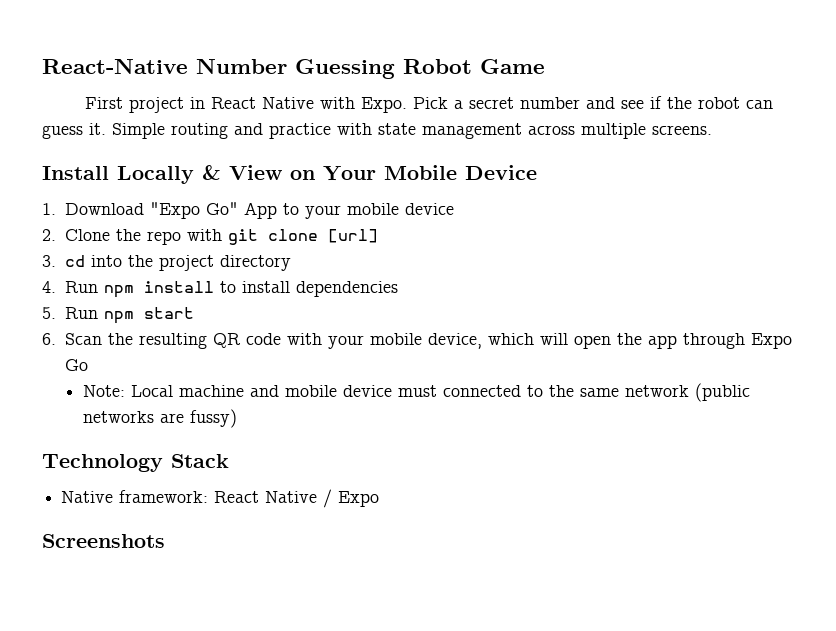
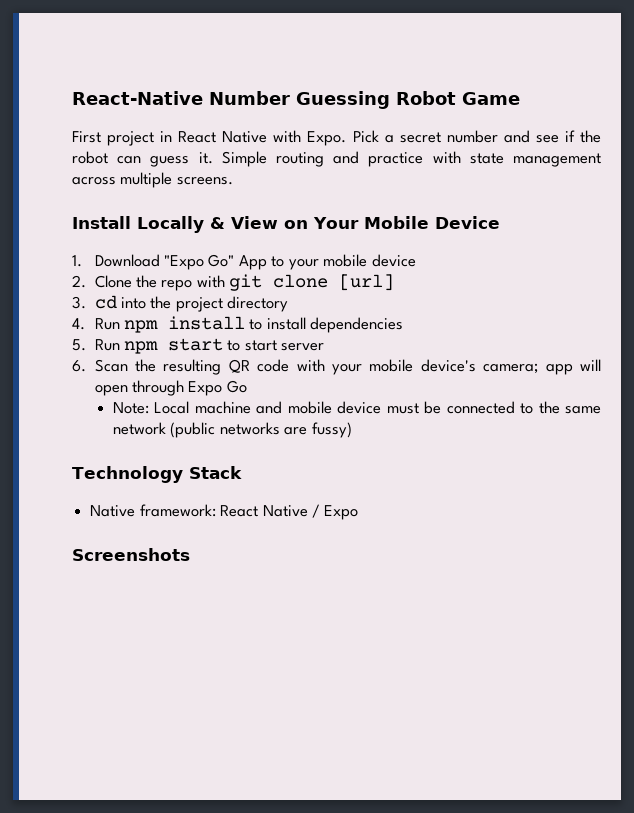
- 5. Run npm start
+ 5. Run npm start to start server
- 6. Scan the resulting QR code with your mobile device, which will open the app through Expo Go
+ 6. Scan the resulting QR code with your mobile device's camera; app will open through Expo Go
- Note: Local machine and mobile device must connected to the same network (public networks are fussy)
+ Note: Local machine and mobile device must be connected to the same network (public networks are fussy)

